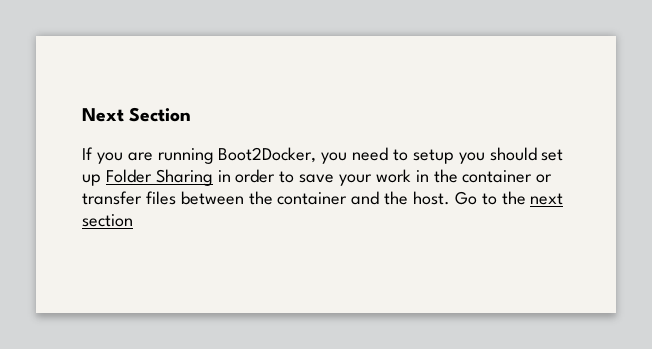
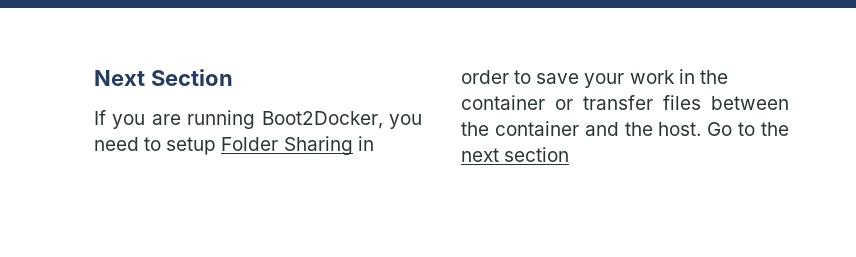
- If you are running Boot2Docker, you need to setup you should set up Folder Sharing in order to save your work in the container or transfer files between the container and the host.
+ If you are running Boot2Docker, you need to setup Folder Sharing in order to save your work in the container or transfer files between the container and the host.

